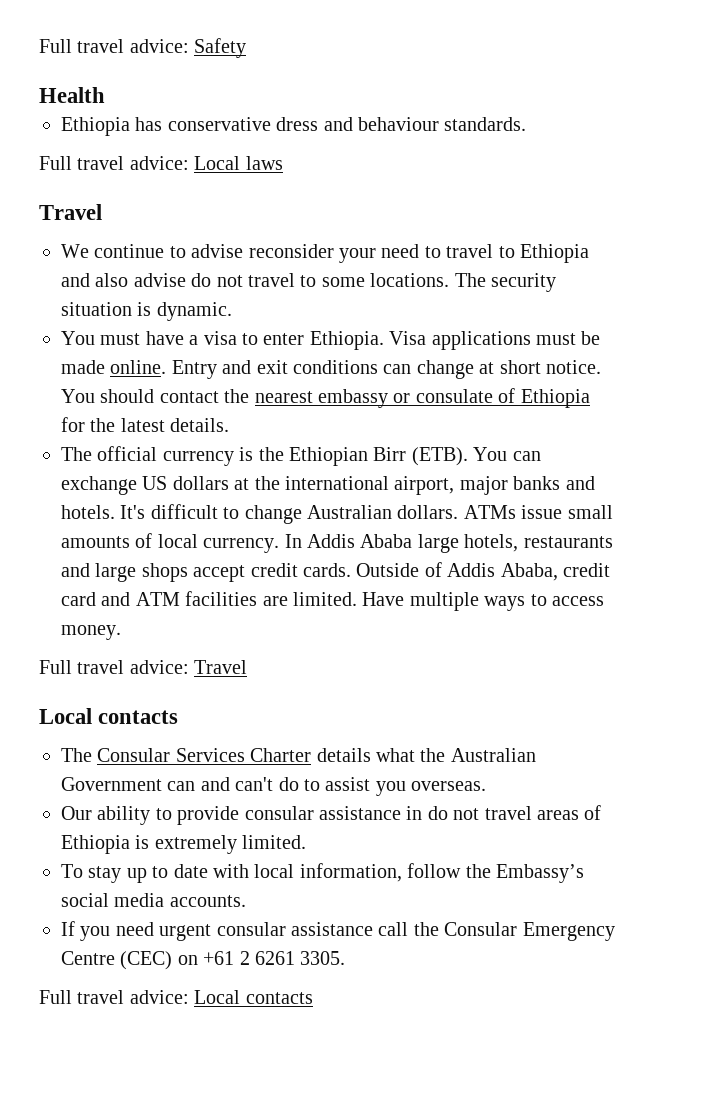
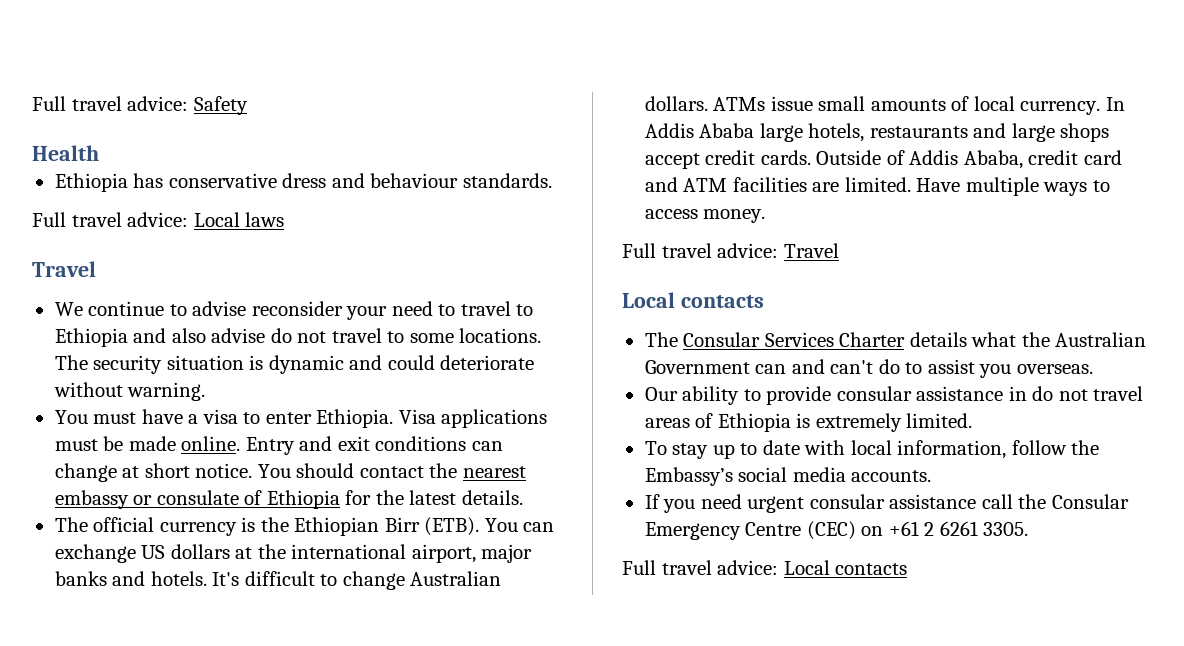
- The security situation is dynamic.
+ The security situation is dynamic and could deteriorate without warning.

